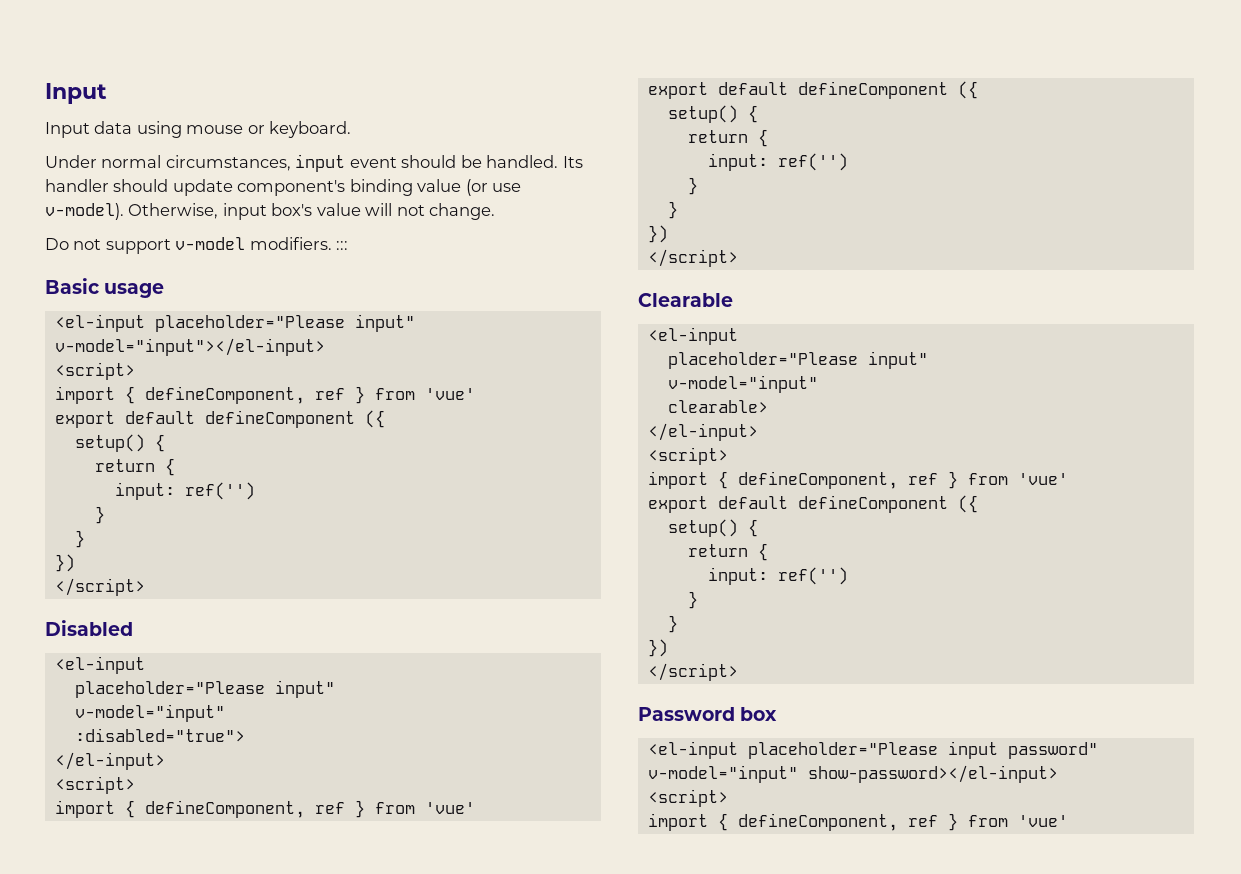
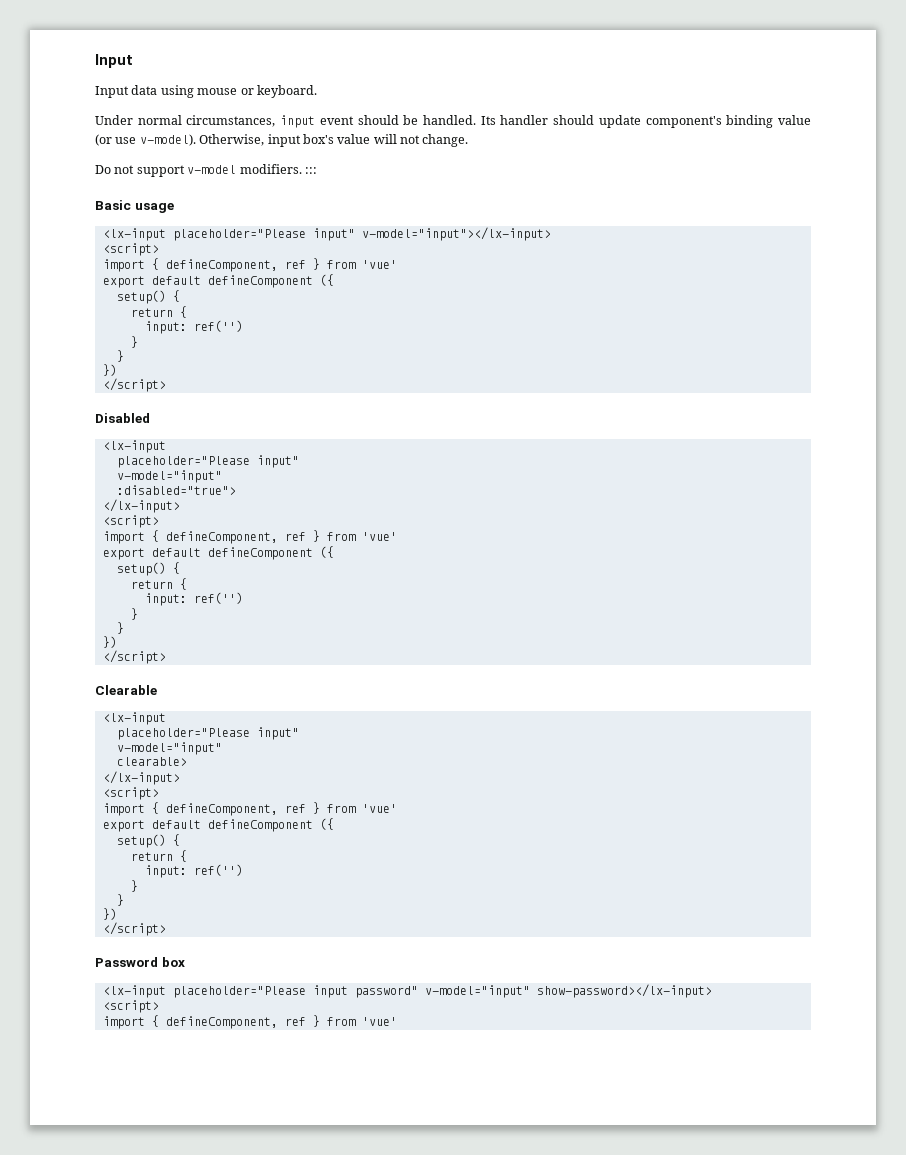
- <el-input placeholder="Please input" v-model="input"></el-input>
+ <lx-input placeholder="Please input" v-model="input"></lx-input>
  Disabled
- <el-input
+ <lx-input
  :disabled="true">
- </el-input>
+ </lx-input>
  Clearable
- <el-input
+ <lx-input
  clearable>
- </el-input>
+ </lx-input>
- <el-input placeholder="Please input password" v-model="input" show-password></el-input>
+ <lx-input placeholder="Please input password" v-model="input" show-password></lx-input>

